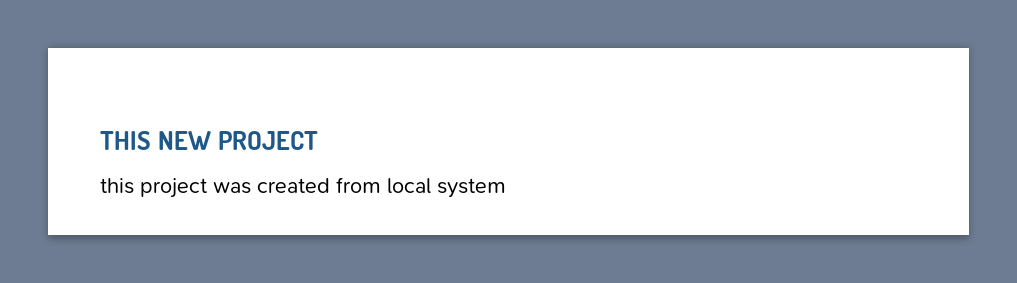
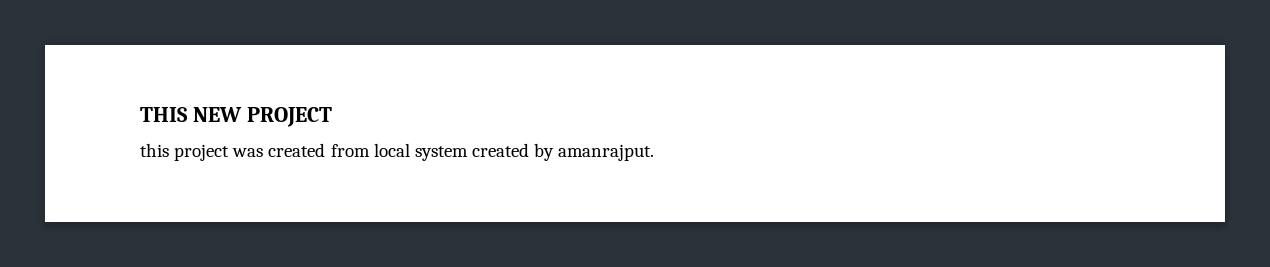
- this project was created from local system
+ this project was created from local system created by amanrajput.

